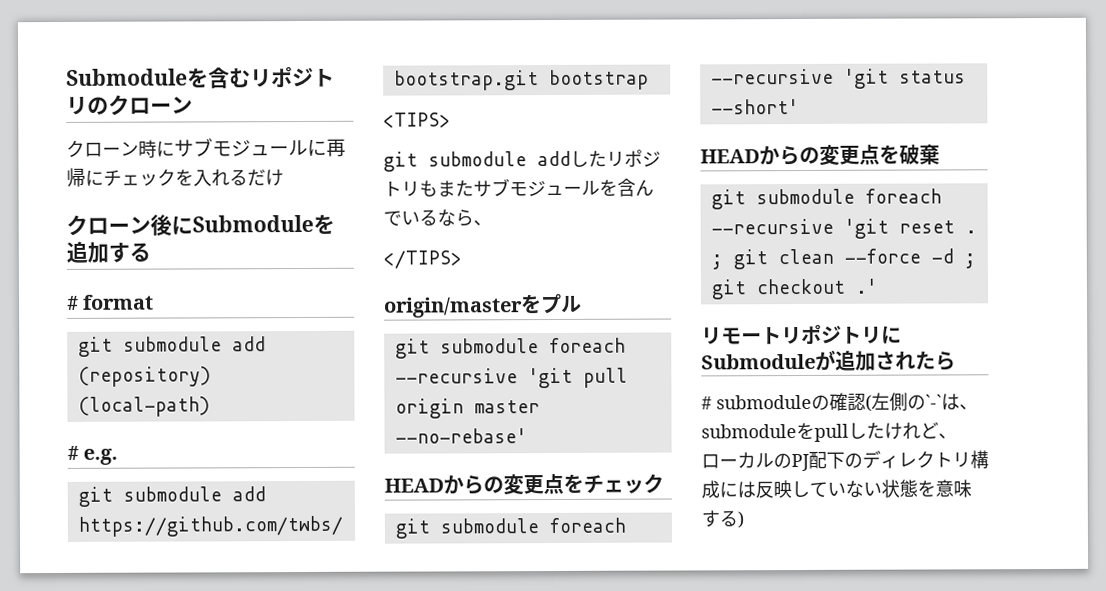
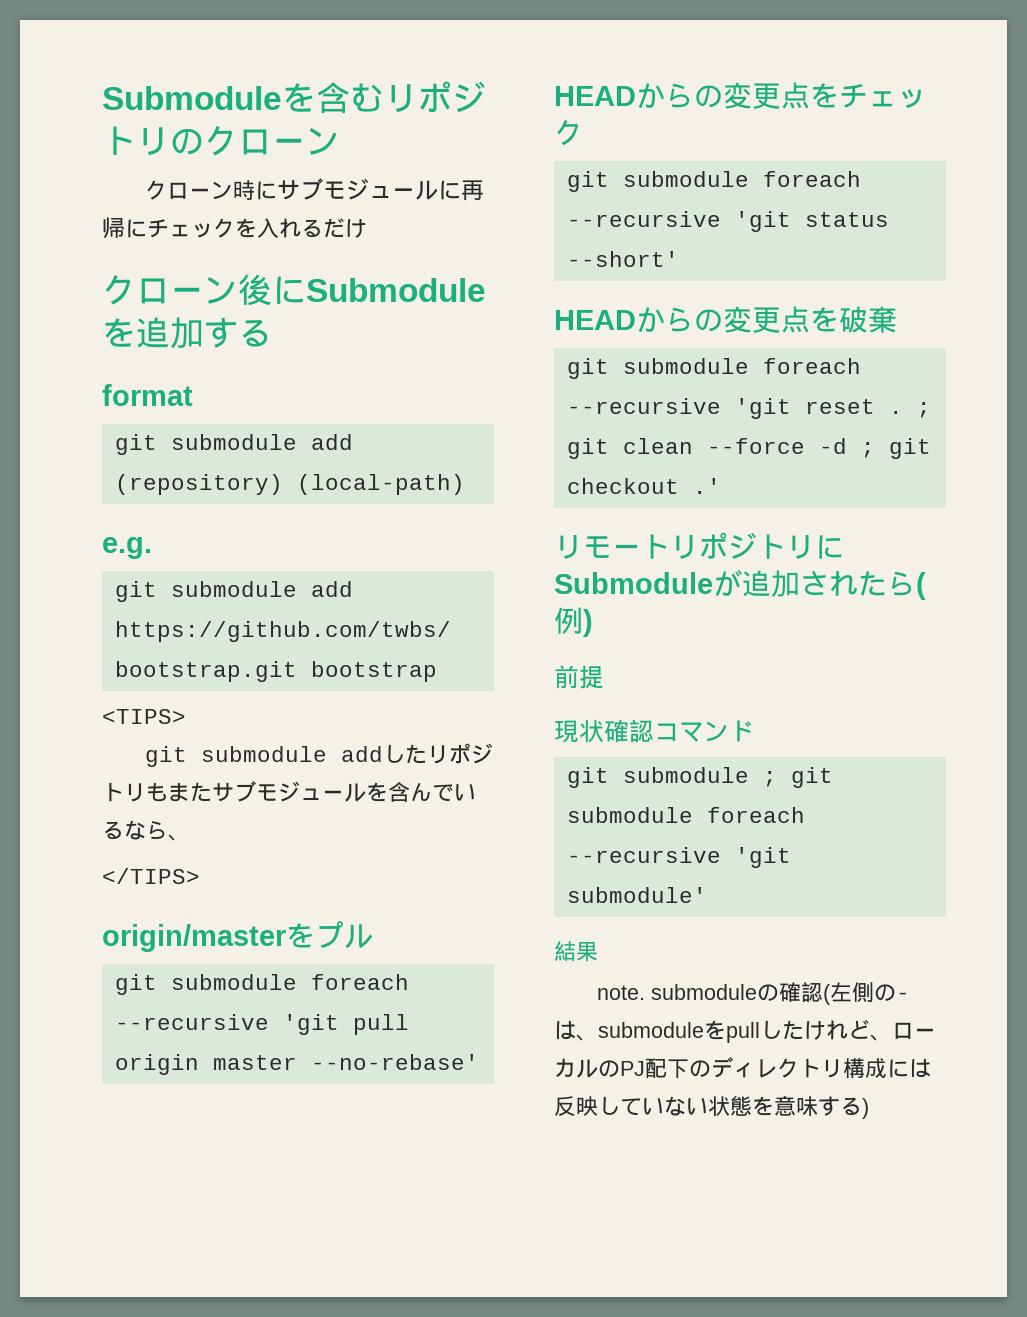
- # format
+ format
- # e.g.
+ e.g.
- リモートリポジトリにSubmoduleが追加されたら
- # submoduleの確認(左側の`-`は、submoduleをpullしたけれど、ローカルのPJ配下のディレクトリ構成には反映していない状態を意味する)
+ リモートリポジトリにSubmoduleが追加されたら(例)
+ 前提
+ 現状確認コマンド
+ git submodule ; git submodule foreach --recursive 'git submodule'
+ 結果
+ note. submoduleの確認(左側の-は、submoduleをpullしたけれど、ローカルのPJ配下のディレクトリ構成には反映していない状態を意味する)

